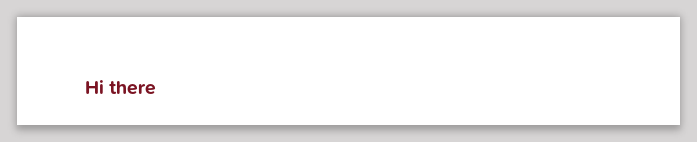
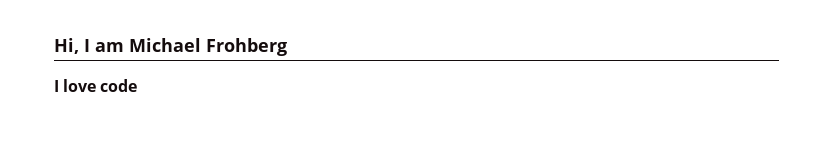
- Hi there
+ Hi, I am Michael Frohberg
+ I love code

